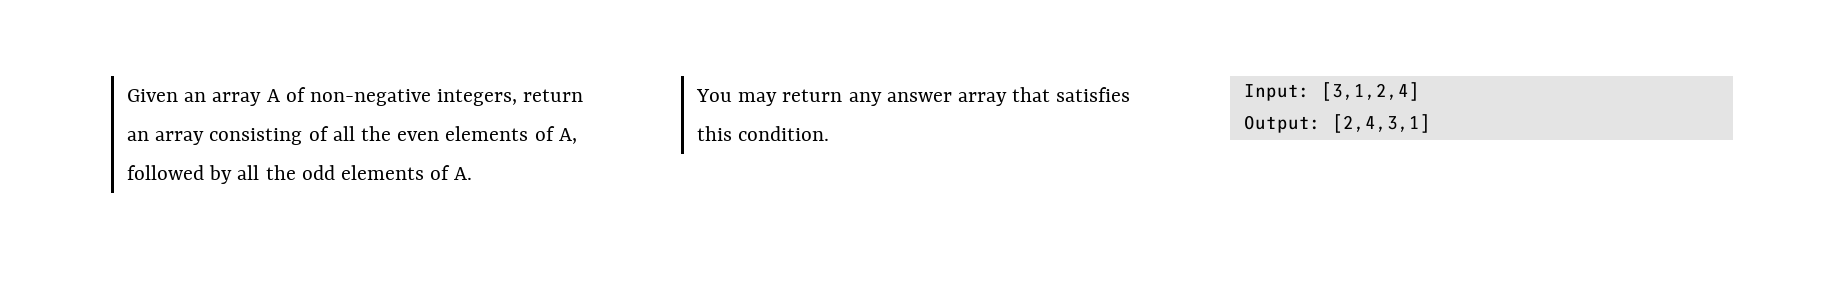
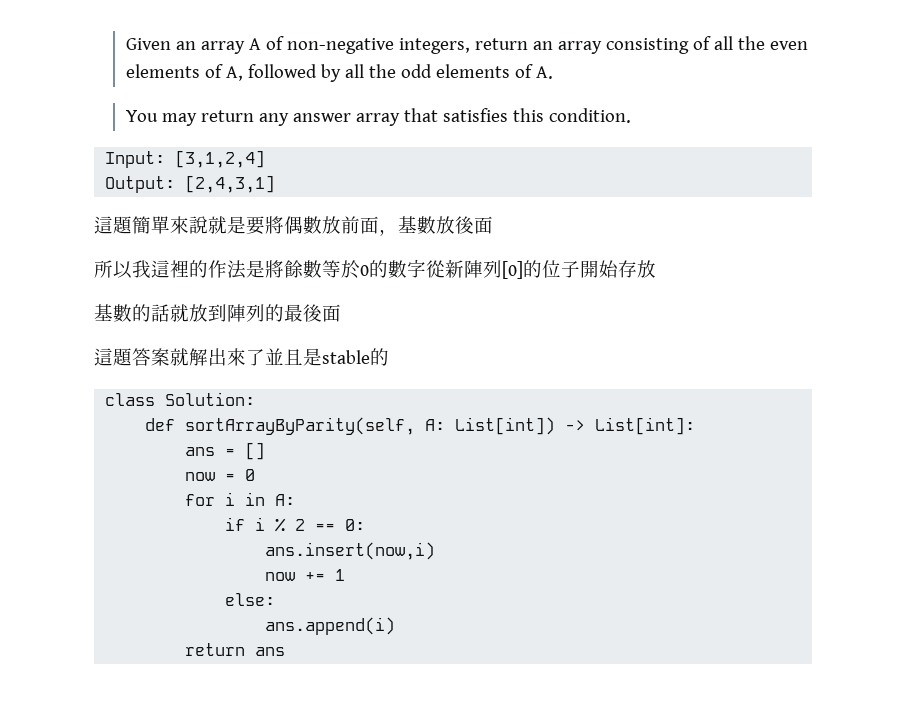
+ 這題簡單來說就是要將偶數放前面，基數放後面
+ 所以我這裡的作法是將餘數等於0的數字從新陣列[0]的位子開始存放
+ 基數的話就放到陣列的最後面
+ 這題答案就解出來了並且是stable的
+ class Solution:
+ def sortArrayByParity(self, A: List[int]) -> List[int]:
+ ans = []
+ now = 0
+ for i in A:
+ if i % 2 == 0:
+ ans.insert(now,i)
+ now += 1
+ else:
+ ans.append(i)
+ return ans

